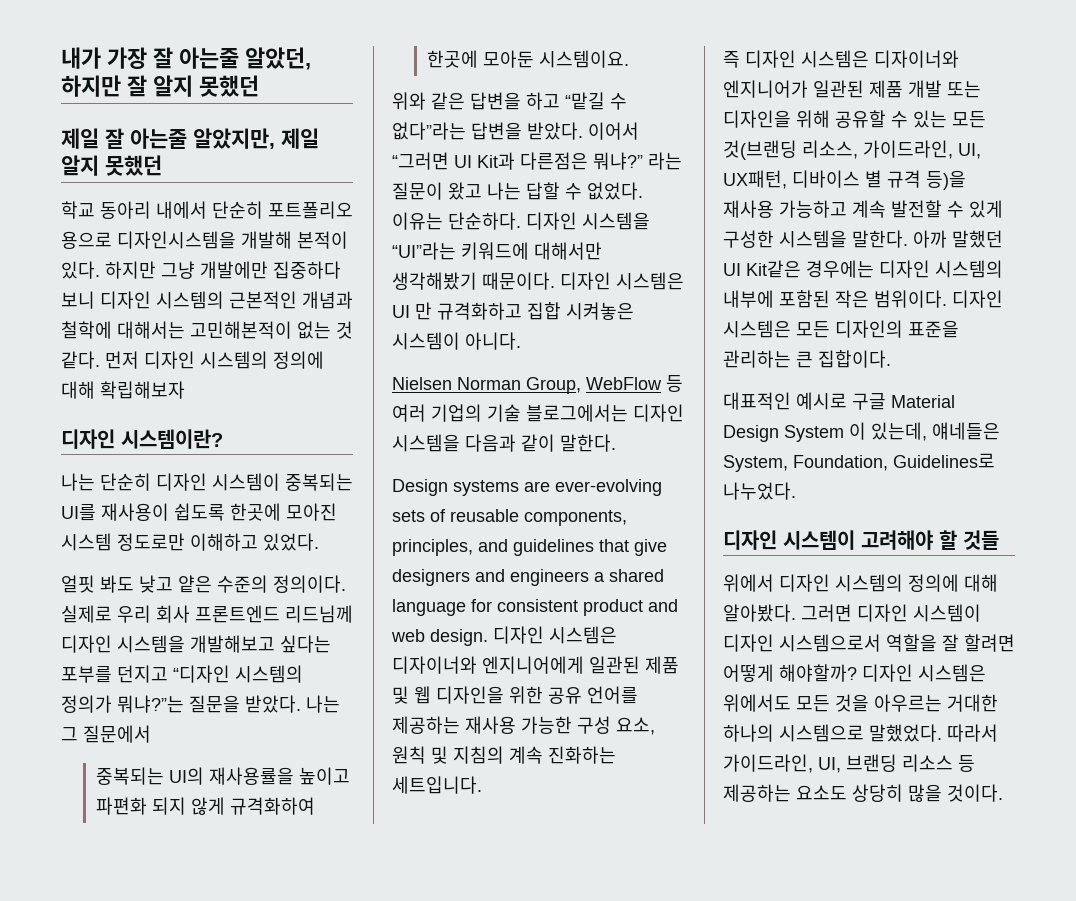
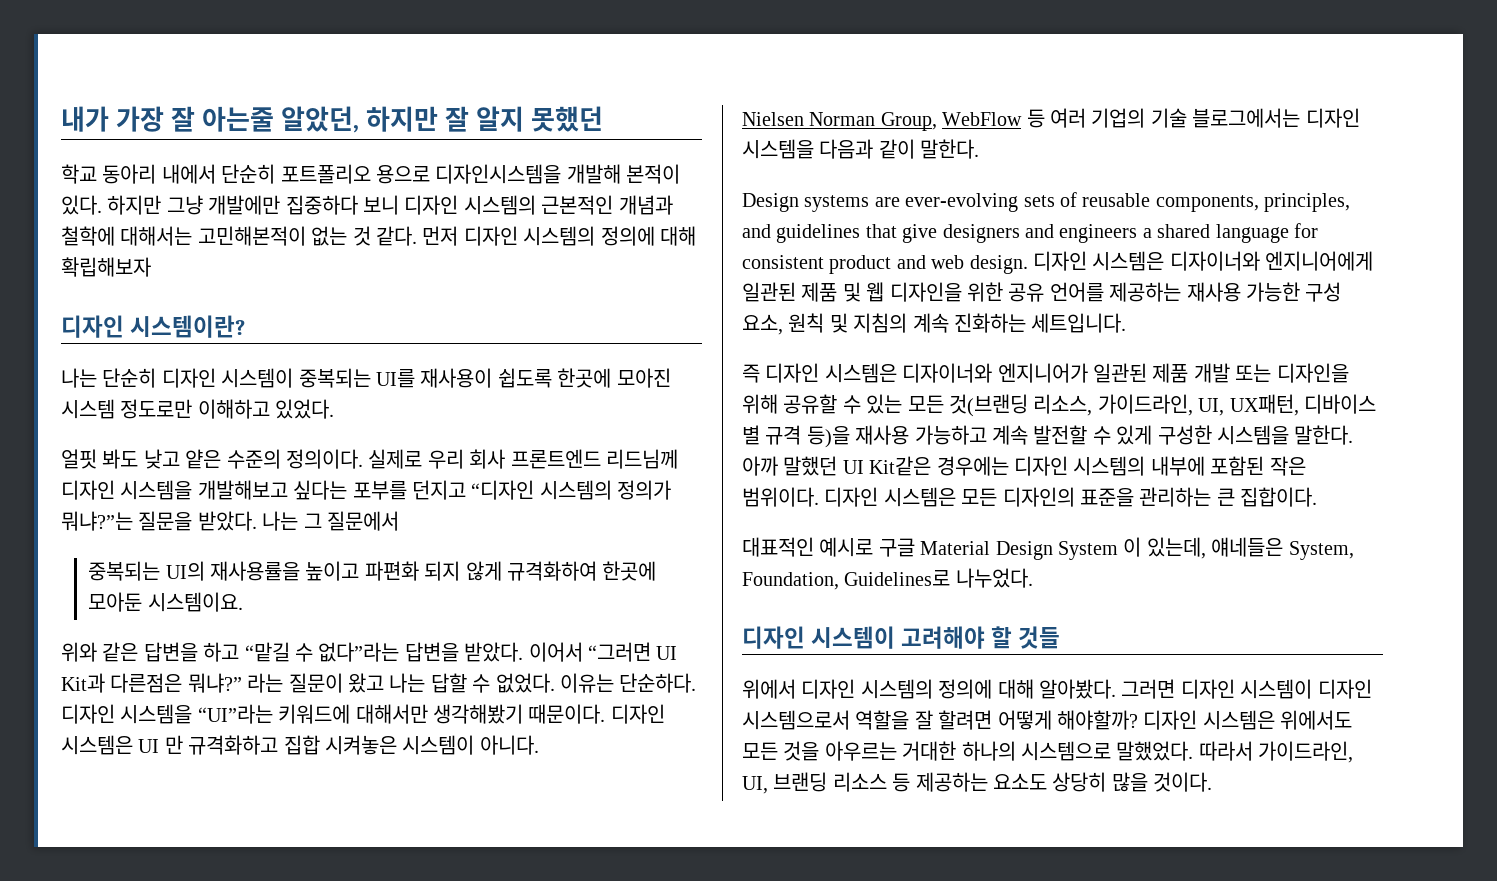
- 제일 잘 아는줄 알았지만, 제일 알지 못했던

